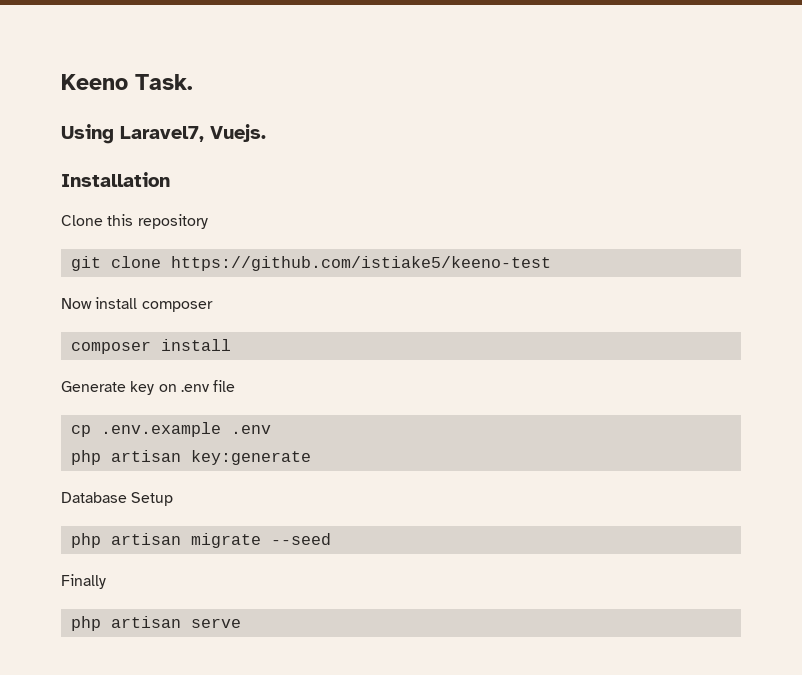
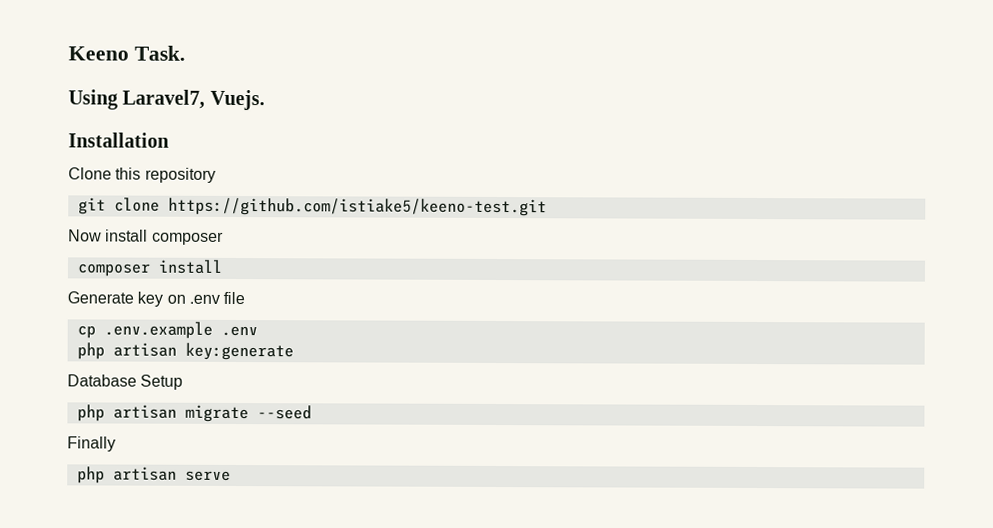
- git clone https://github.com/istiake5/keeno-test
+ git clone https://github.com/istiake5/keeno-test.git

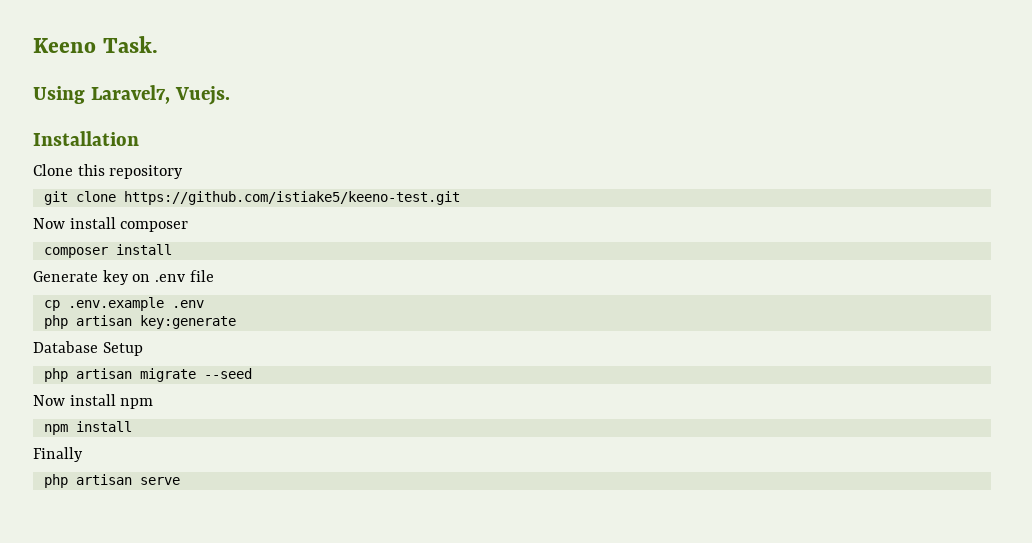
+ Now install npm
+ npm install

